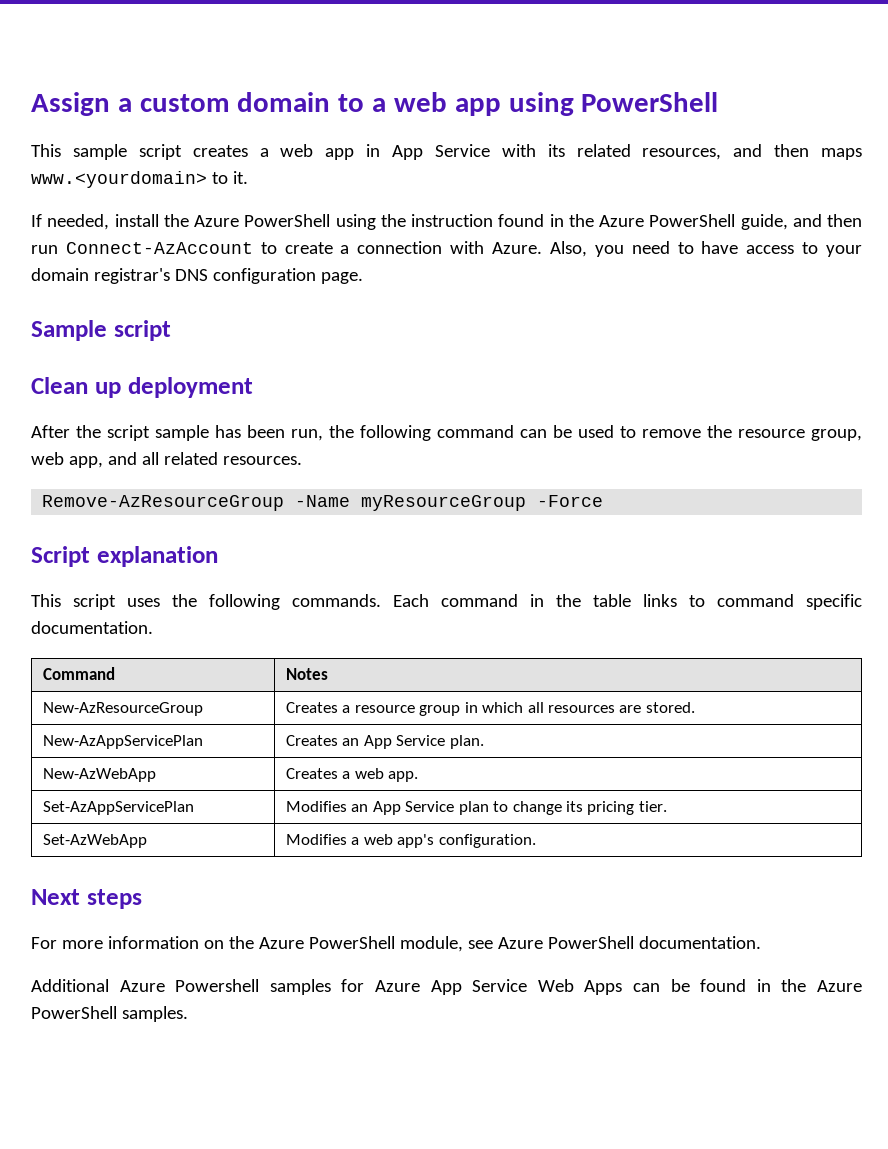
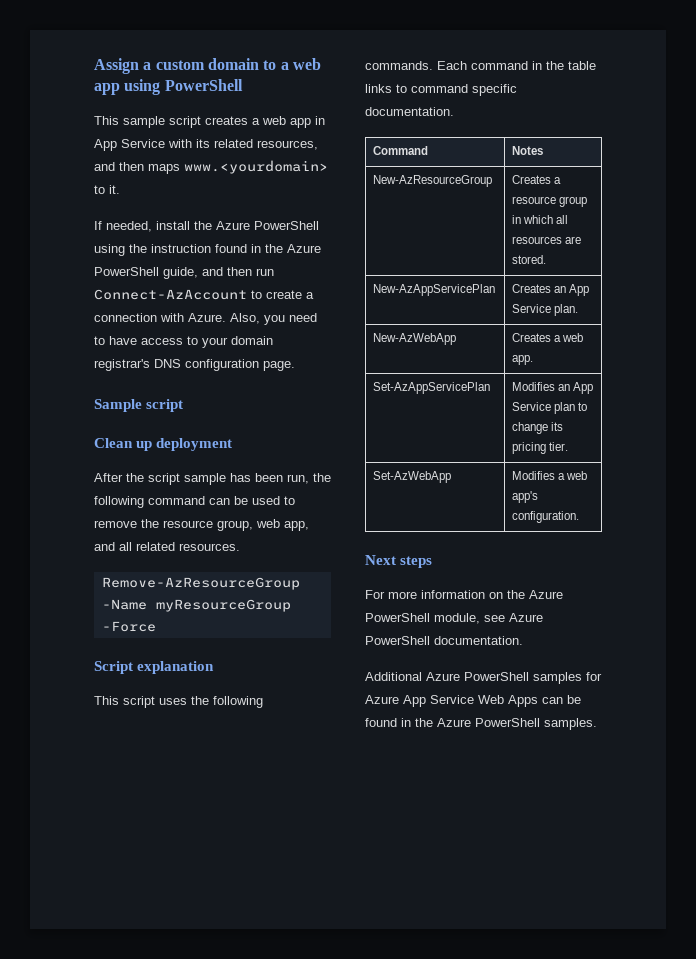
- Additional Azure Powershell samples for Azure App Service Web Apps can be found in the Azure PowerShell samples.
+ Additional Azure PowerShell samples for Azure App Service Web Apps can be found in the Azure PowerShell samples.

